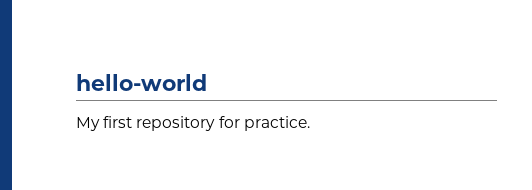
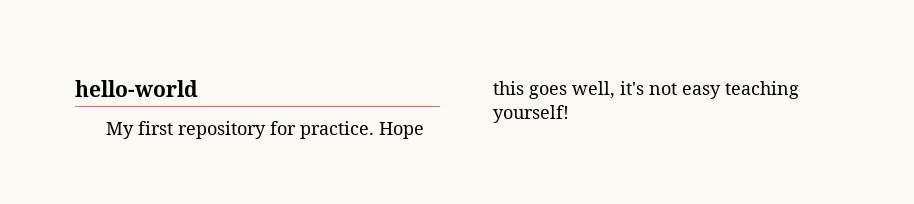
+ Hope this goes well, it's not easy teaching yourself!

